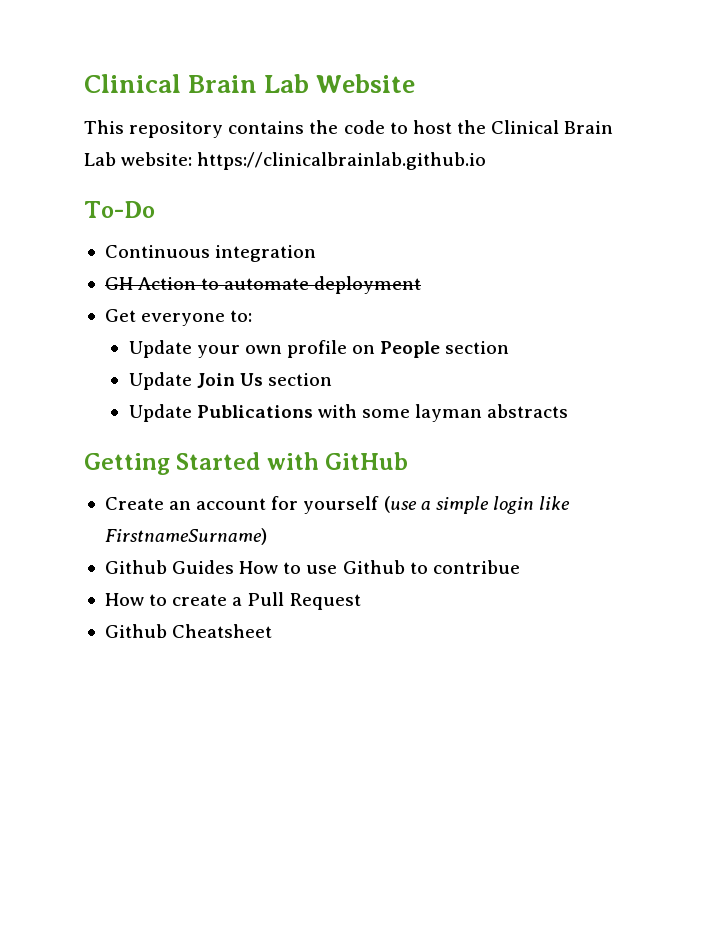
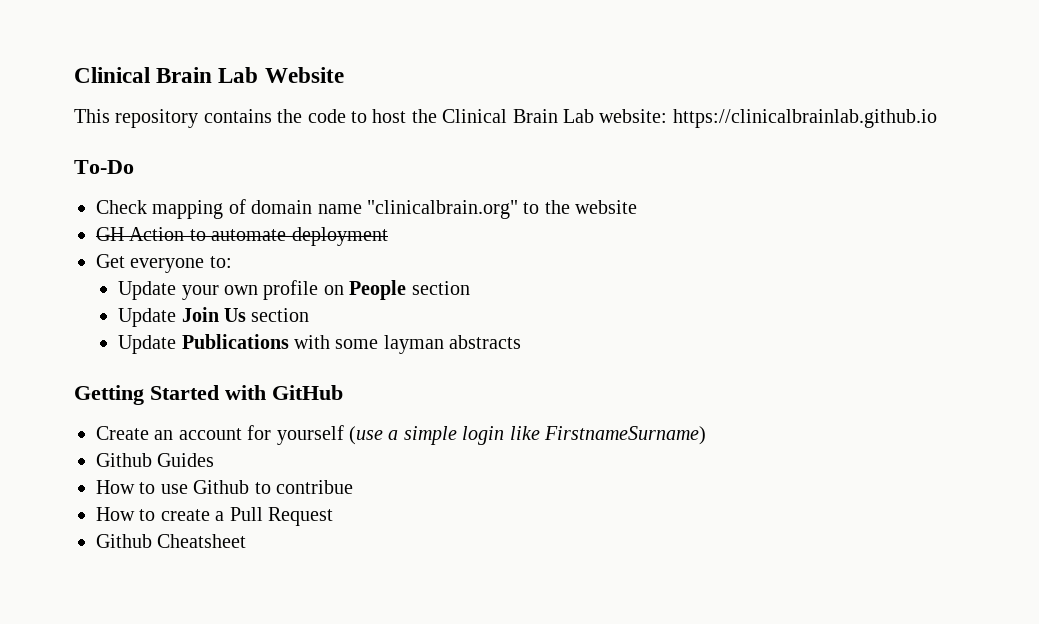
- Continuous integration
+ Check mapping of domain name "clinicalbrain.org" to the website
- Github Guides How to use Github to contribue
+ Github Guides
+ How to use Github to contribue

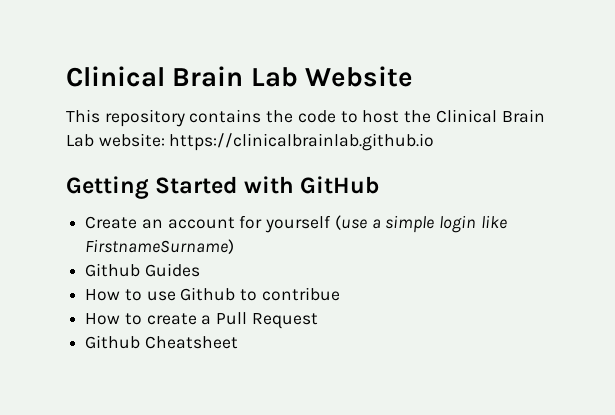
- To-Do
- Check mapping of domain name "clinicalbrain.org" to the website
- GH Action to automate deployment
- Get everyone to:
- Update your own profile on People section
- Update Join Us section
- Update Publications with some layman abstracts

